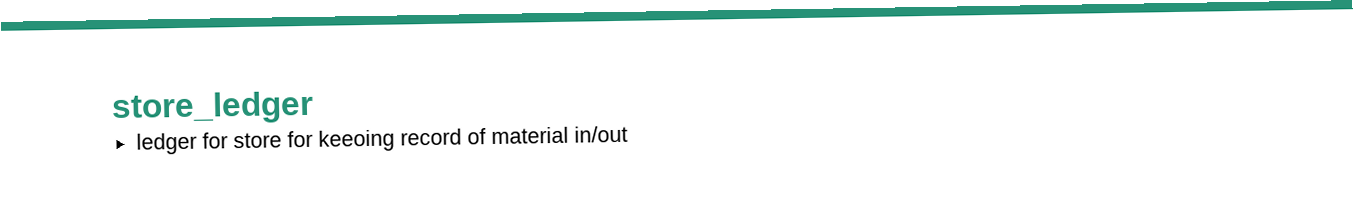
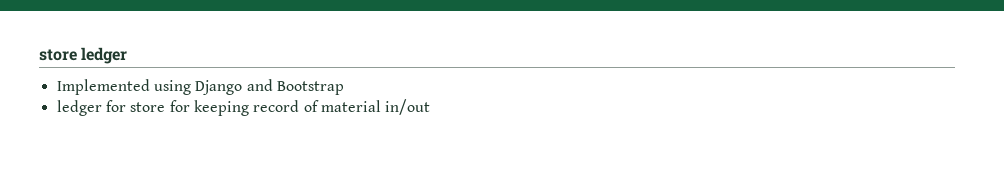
- store_ledger
+ store ledger
+ Implemented using Django and Bootstrap
- ledger for store for keeoing record of material in/out
+ ledger for store for keeping record of material in/out

